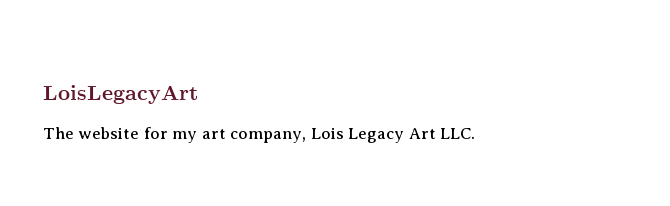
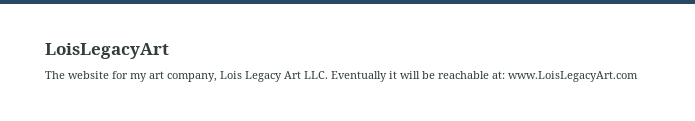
- The website for my art company, Lois Legacy Art LLC.
+ The website for my art company, Lois Legacy Art LLC. Eventually it will be reachable at: www.LoisLegacyArt.com

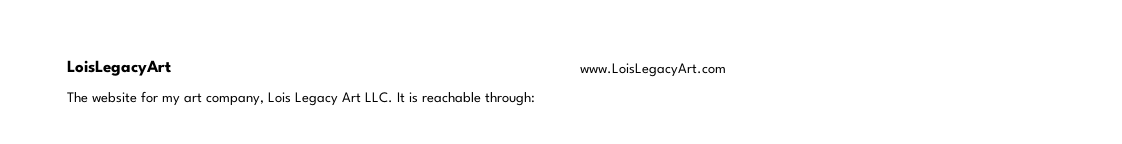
- The website for my art company, Lois Legacy Art LLC. Eventually it will be reachable at: www.LoisLegacyArt.com
+ The website for my art company, Lois Legacy Art LLC. It is reachable through: www.LoisLegacyArt.com

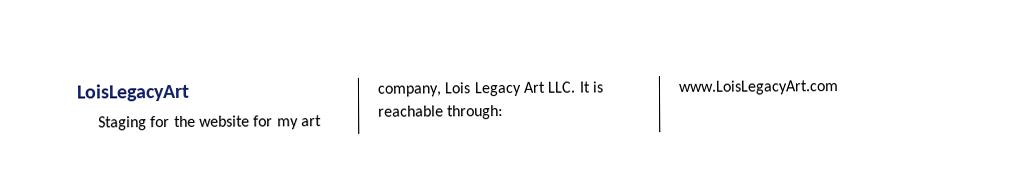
- The website for my art company, Lois Legacy Art LLC. It is reachable through: www.LoisLegacyArt.com
+ Staging for the website for my art company, Lois Legacy Art LLC. It is reachable through: www.LoisLegacyArt.com

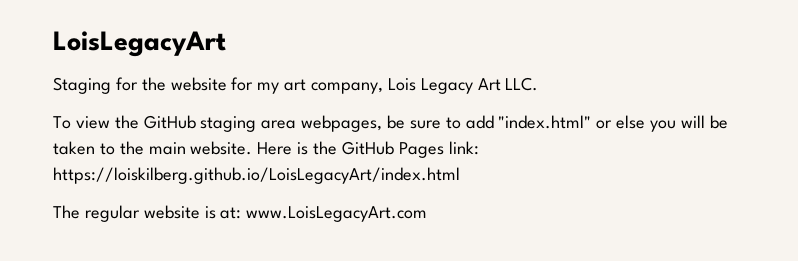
- Staging for the website for my art company, Lois Legacy Art LLC. It is reachable through: www.LoisLegacyArt.com
+ Staging for the website for my art company, Lois Legacy Art LLC.
+ To view the GitHub staging area webpages, be sure to add "index.html" or else you will be taken to the main website. Here is the GitHub Pages link: https://loiskilberg.github.io/LoisLegacyArt/index.html
+ The regular website is at: www.LoisLegacyArt.com

